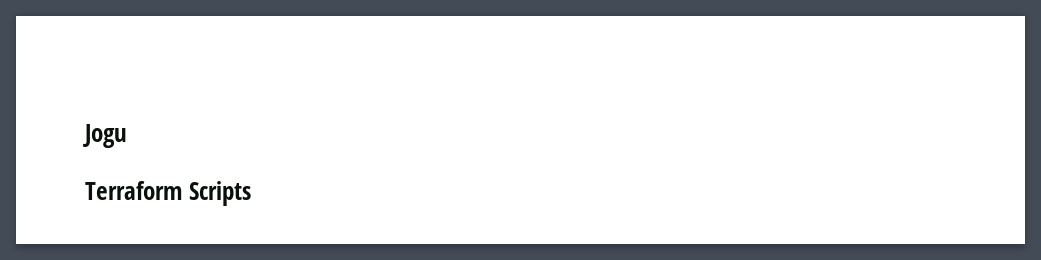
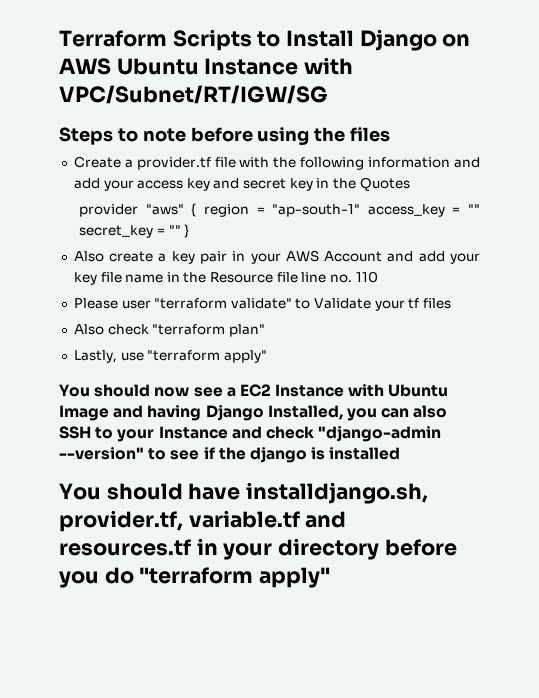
- Jogu
- Terraform Scripts
+ Terraform Scripts to Install Django on AWS Ubuntu Instance with VPC/Subnet/RT/IGW/SG
+ Steps to note before using the files
+ Create a provider.tf file with the following information and add your access key and secret key in the Quotes
+ provider "aws" { region = "ap-south-1" access_key = "" secret_key = "" }
+ Also create a key pair in your AWS Account and add your key file name in the Resource file line no. 110
+ Please user "terraform validate" to Validate your tf files
+ Also check "terraform plan"
+ Lastly, use "terraform apply"
+ You should now see a EC2 Instance with Ubuntu Image and having Django Installed, you can also SSH to your Instance and check "django-admin --version" to see if the django is installed
+ You should have installdjango.sh, provider.tf, variable.tf and resources.tf in your directory before you do "terraform apply"

